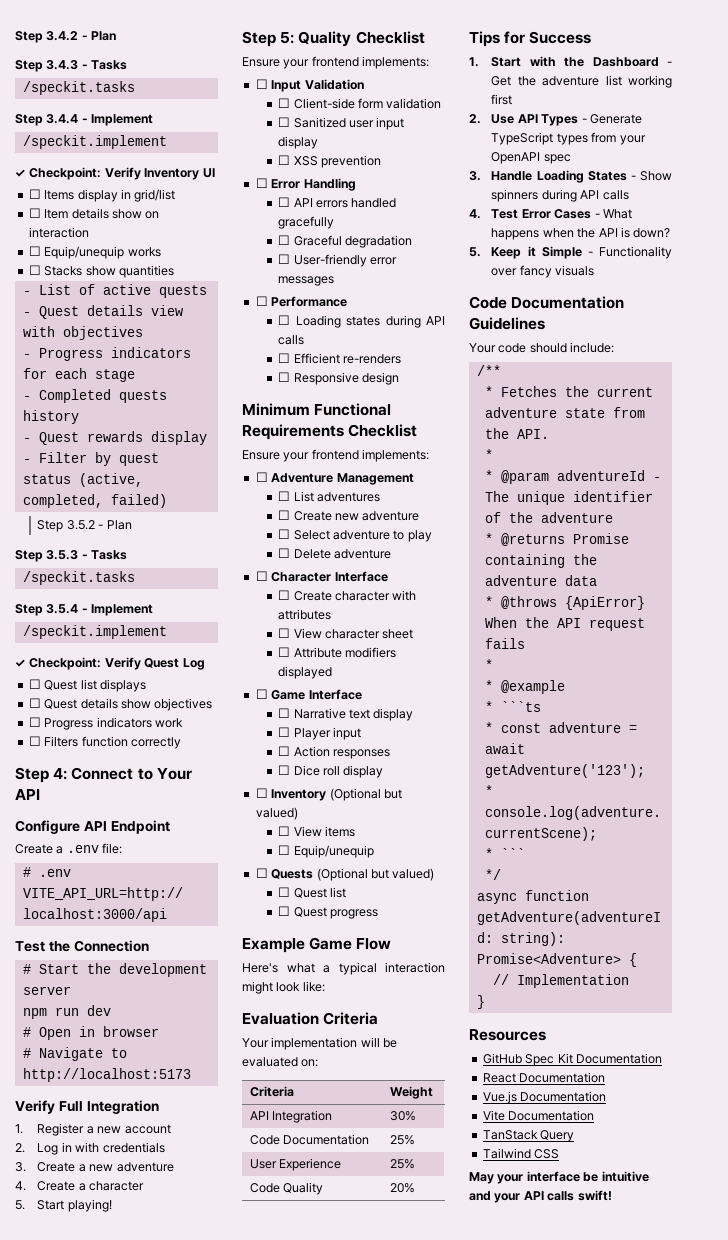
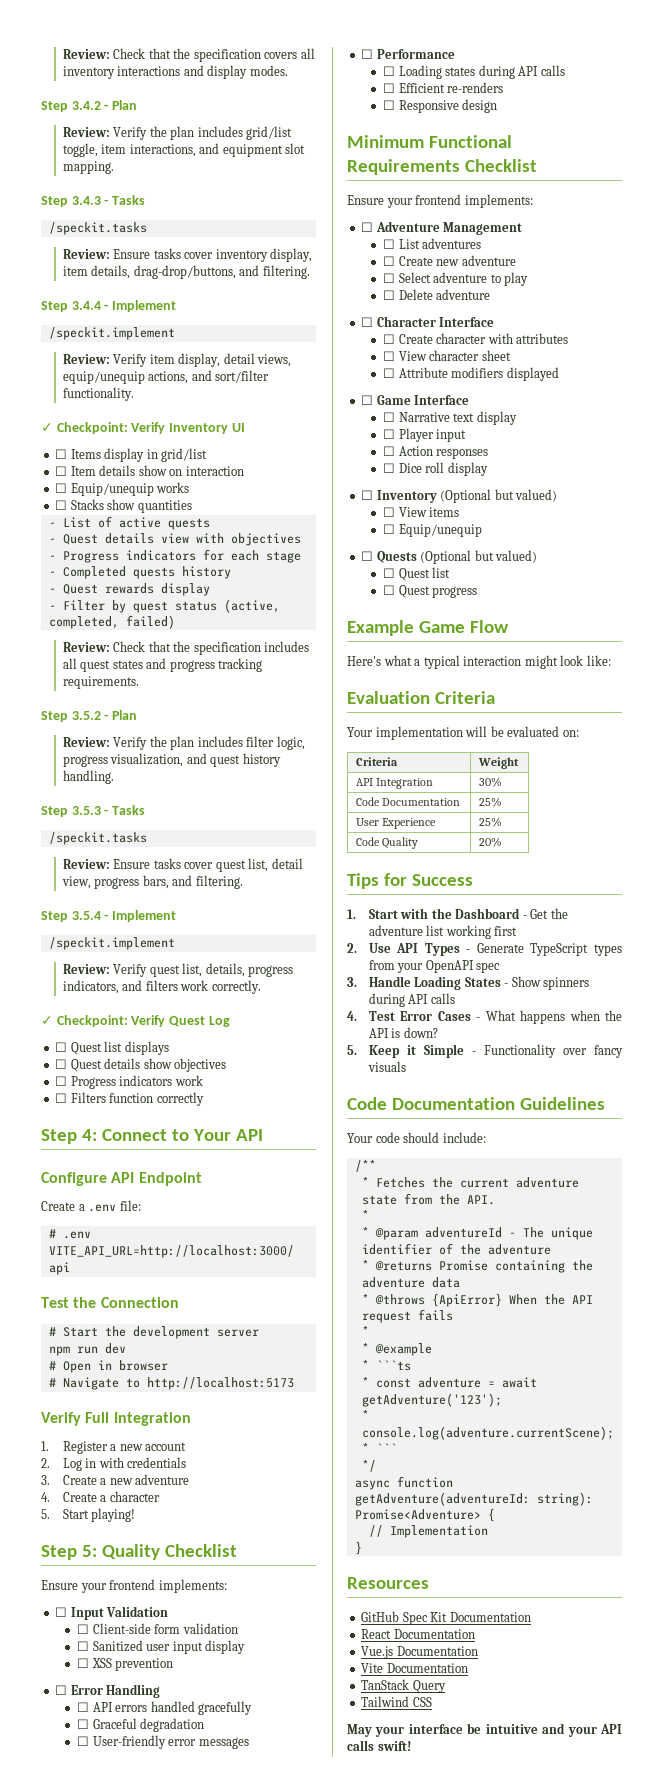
+ Review: Check that the specification covers all inventory interactions and display modes.
  Step 3.4.2 - Plan
+ Review: Verify the plan includes grid/list toggle, item interactions, and equipment slot mapping.
+ Review: Ensure tasks cover inventory display, item details, drag-drop/buttons, and filtering.
+ Review: Verify item display, detail views, equip/unequip actions, and sort/filter functionality.
+ Review: Check that the specification includes all quest states and progress tracking requirements.
  Step 3.5.2 - Plan
+ Review: Verify the plan includes filter logic, progress visualization, and quest history handling.
+ Review: Ensure tasks cover quest list, detail view, progress bars, and filtering.
+ Review: Verify quest list, details, progress indicators, and filters work correctly.

